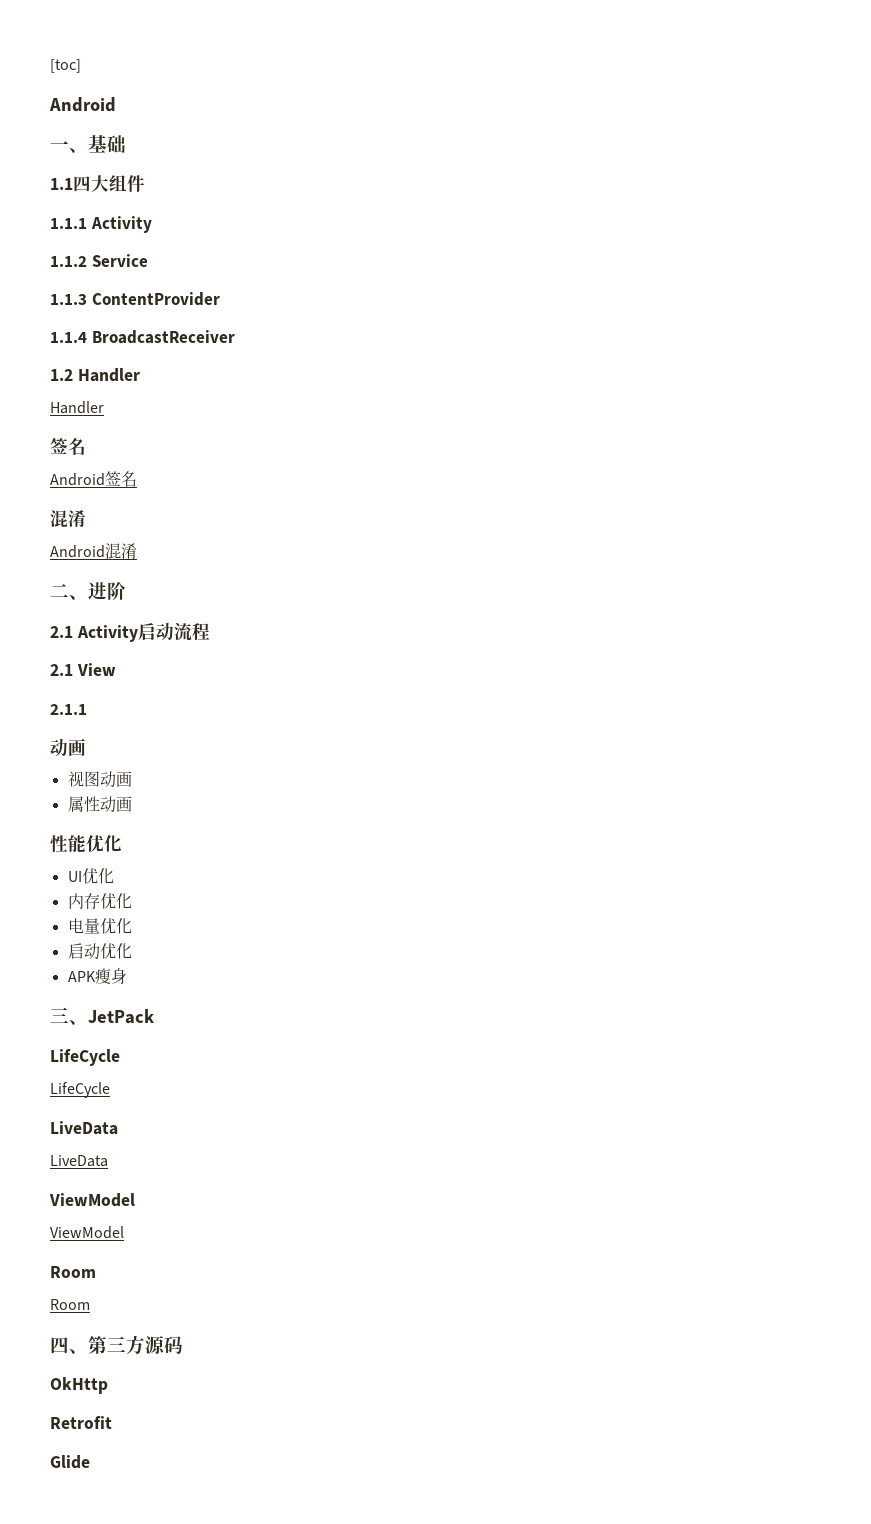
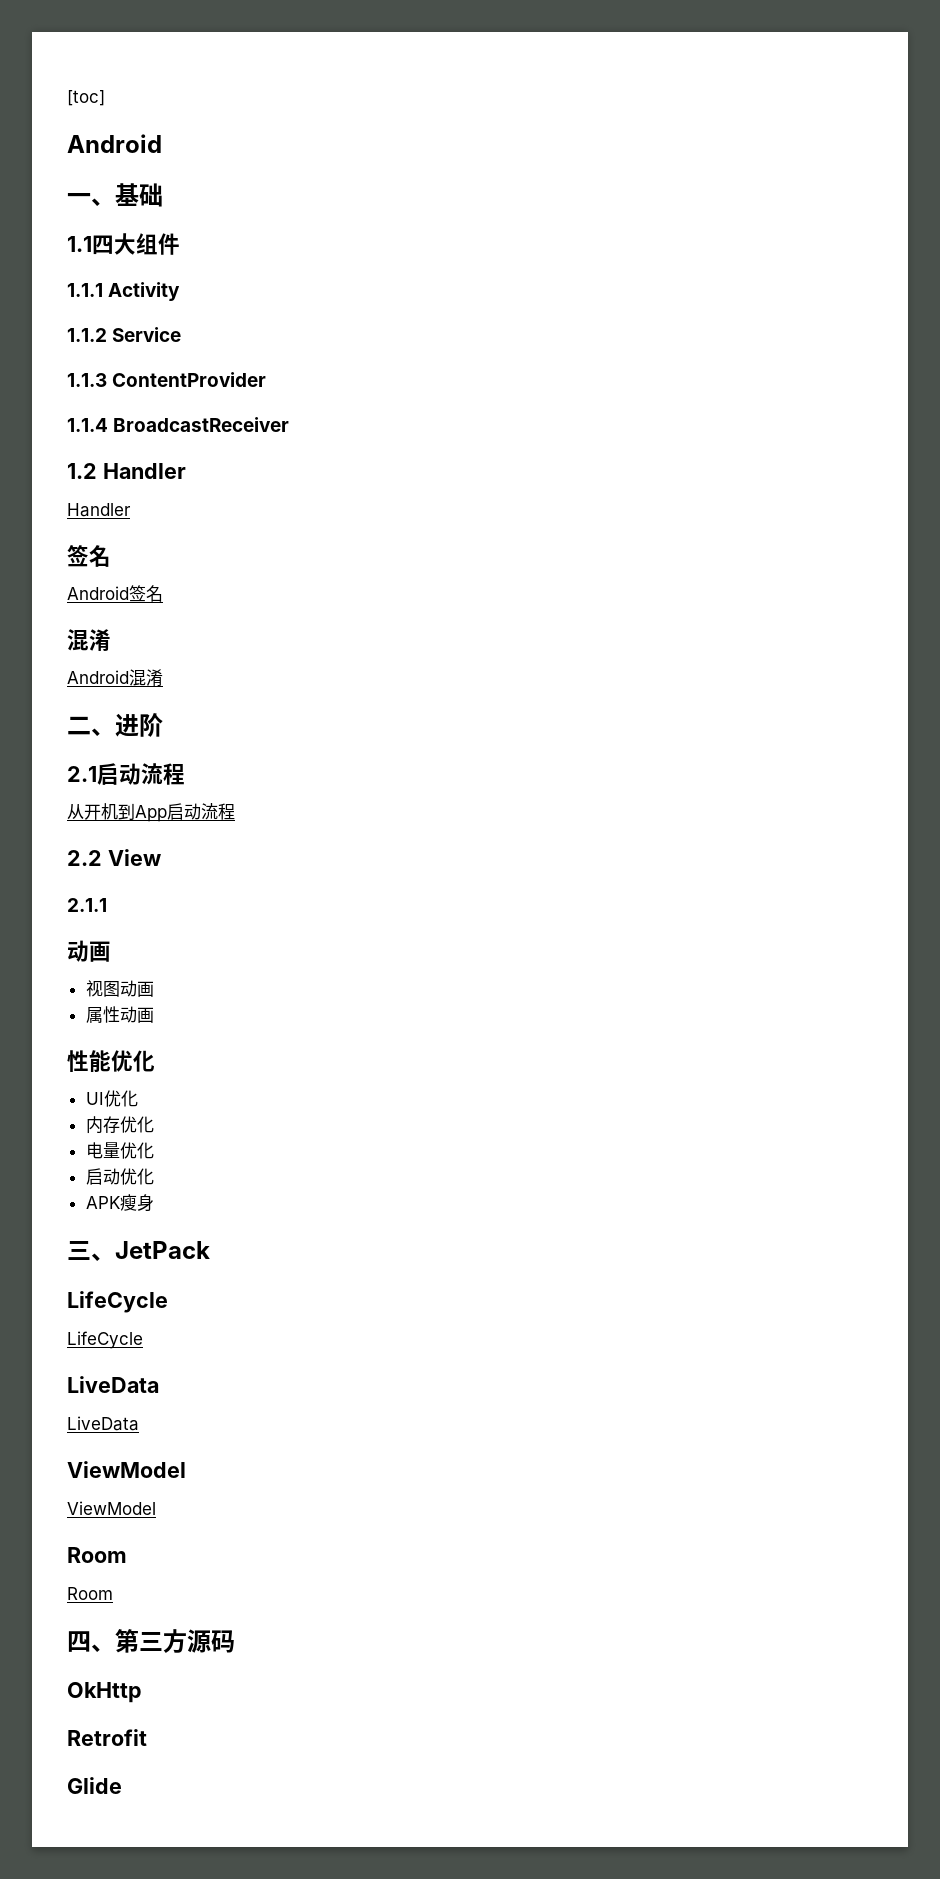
- 2.1 Activity启动流程
- 2.1 View
+ 2.1启动流程
+ 从开机到App启动流程
+ 2.2 View

